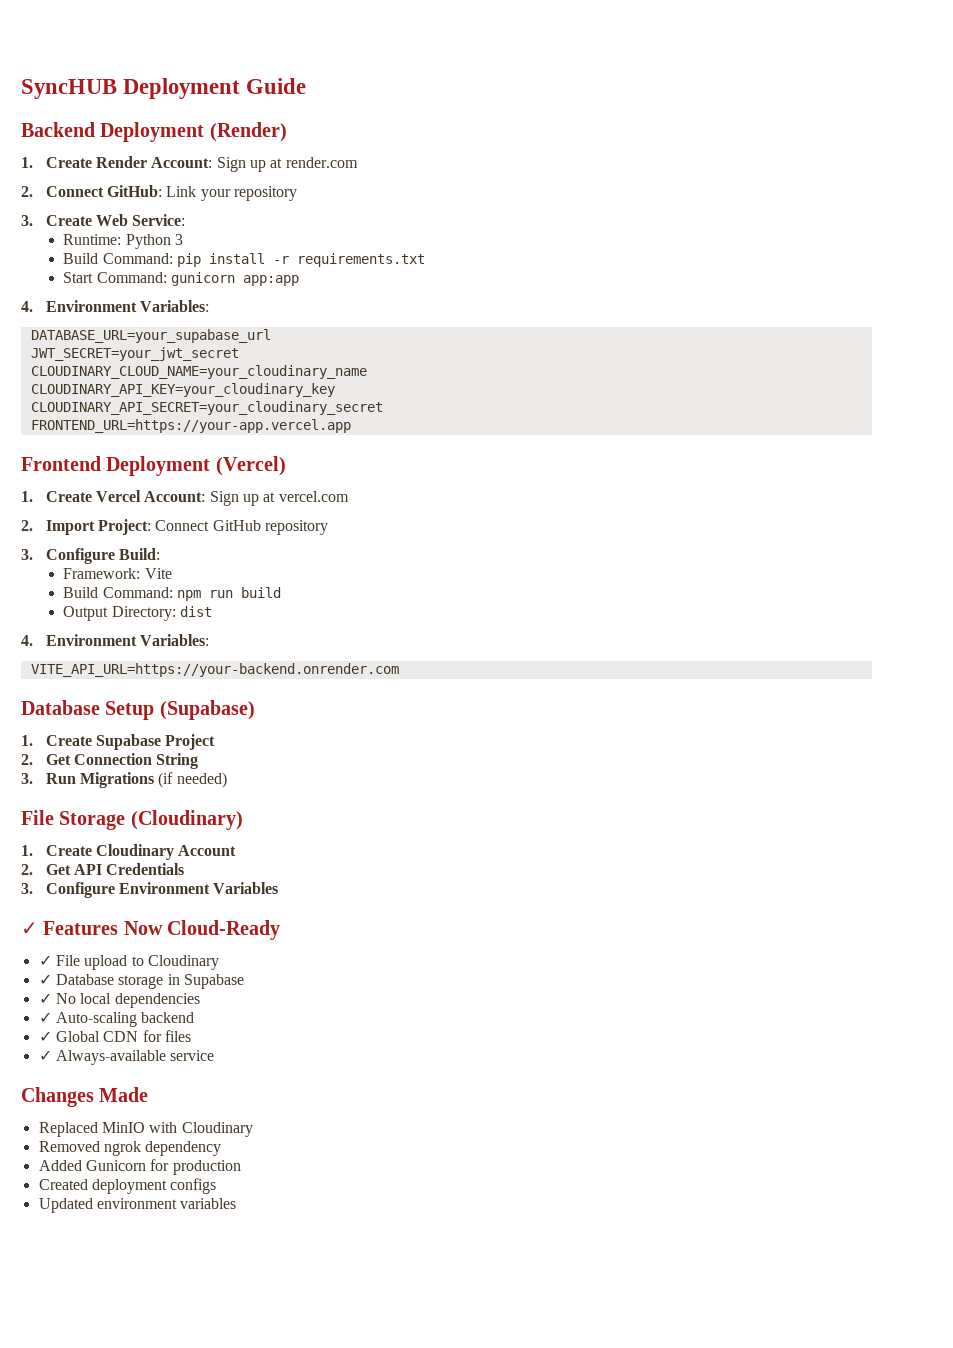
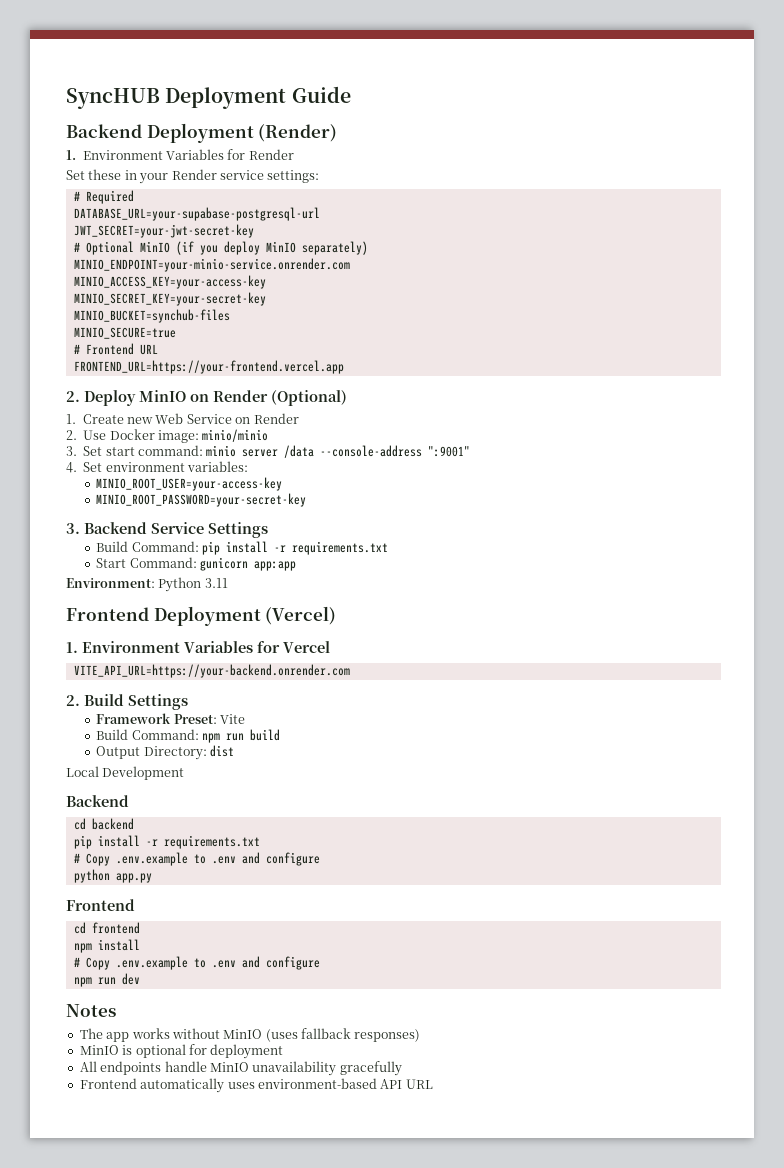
- 1. Create Render Account: Sign up at render.com
- 2. Connect GitHub: Link your repository
- 3. Create Web Service:
- Runtime: Python 3
+ 1. Environment Variables for Render
+ Set these in your Render service settings:
+ # Required
+ DATABASE_URL=your-supabase-postgresql-url
+ JWT_SECRET=your-jwt-secret-key
+ # Optional MinIO (if you deploy MinIO separately)
+ MINIO_ENDPOINT=your-minio-service.onrender.com
+ MINIO_ACCESS_KEY=your-access-key
+ MINIO_SECRET_KEY=your-secret-key
+ MINIO_BUCKET=synchub-files
+ MINIO_SECURE=true
+ # Frontend URL
+ FRONTEND_URL=https://your-frontend.vercel.app
+ 2. Deploy MinIO on Render (Optional)
+ 1. Create new Web Service on Render
+ 2. Use Docker image: minio/minio
+ 3. Set start command: minio server /data --console-address ":9001"
+ 4. Set environment variables:
+ MINIO_ROOT_USER=your-access-key
+ MINIO_ROOT_PASSWORD=your-secret-key
+ 3. Backend Service Settings
  Start Command: gunicorn app:app
- 4. Environment Variables:
- DATABASE_URL=your_supabase_url
- JWT_SECRET=your_jwt_secret
- CLOUDINARY_CLOUD_NAME=your_cloudinary_name
- CLOUDINARY_API_KEY=your_cloudinary_key
- CLOUDINARY_API_SECRET=your_cloudinary_secret
- FRONTEND_URL=https://your-app.vercel.app
+ Environment: Python 3.11
  Frontend Deployment (Vercel)
- 1. Create Vercel Account: Sign up at vercel.com
- 2. Import Project: Connect GitHub repository
- 3. Configure Build:
- Framework: Vite
+ 1. Environment Variables for Vercel
+ VITE_API_URL=https://your-backend.onrender.com
+ 2. Build Settings
+ Framework Preset: Vite
  Output Directory: dist
- 4. Environment Variables:
- VITE_API_URL=https://your-backend.onrender.com
- Database Setup (Supabase)
- 1. Create Supabase Project
- 2. Get Connection String
- 3. Run Migrations (if needed)
- File Storage (Cloudinary)
- 1. Create Cloudinary Account
- 2. Get API Credentials
- 3. Configure Environment Variables
- ✓ Features Now Cloud-Ready
- ✓ File upload to Cloudinary
- ✓ Database storage in Supabase
- ✓ No local dependencies
- ✓ Auto-scaling backend
- ✓ Global CDN for files
- ✓ Always-available service
- Changes Made
- Replaced MinIO with Cloudinary
- Removed ngrok dependency
- Added Gunicorn for production
- Created deployment configs
- Updated environment variables
+ Local Development
+ Backend
+ cd backend
+ pip install -r requirements.txt
+ # Copy .env.example to .env and configure
+ python app.py
+ Frontend
+ cd frontend
+ npm install
+ # Copy .env.example to .env and configure
+ npm run dev
+ Notes
+ The app works without MinIO (uses fallback responses)
+ MinIO is optional for deployment
+ All endpoints handle MinIO unavailability gracefully
+ Frontend automatically uses environment-based API URL

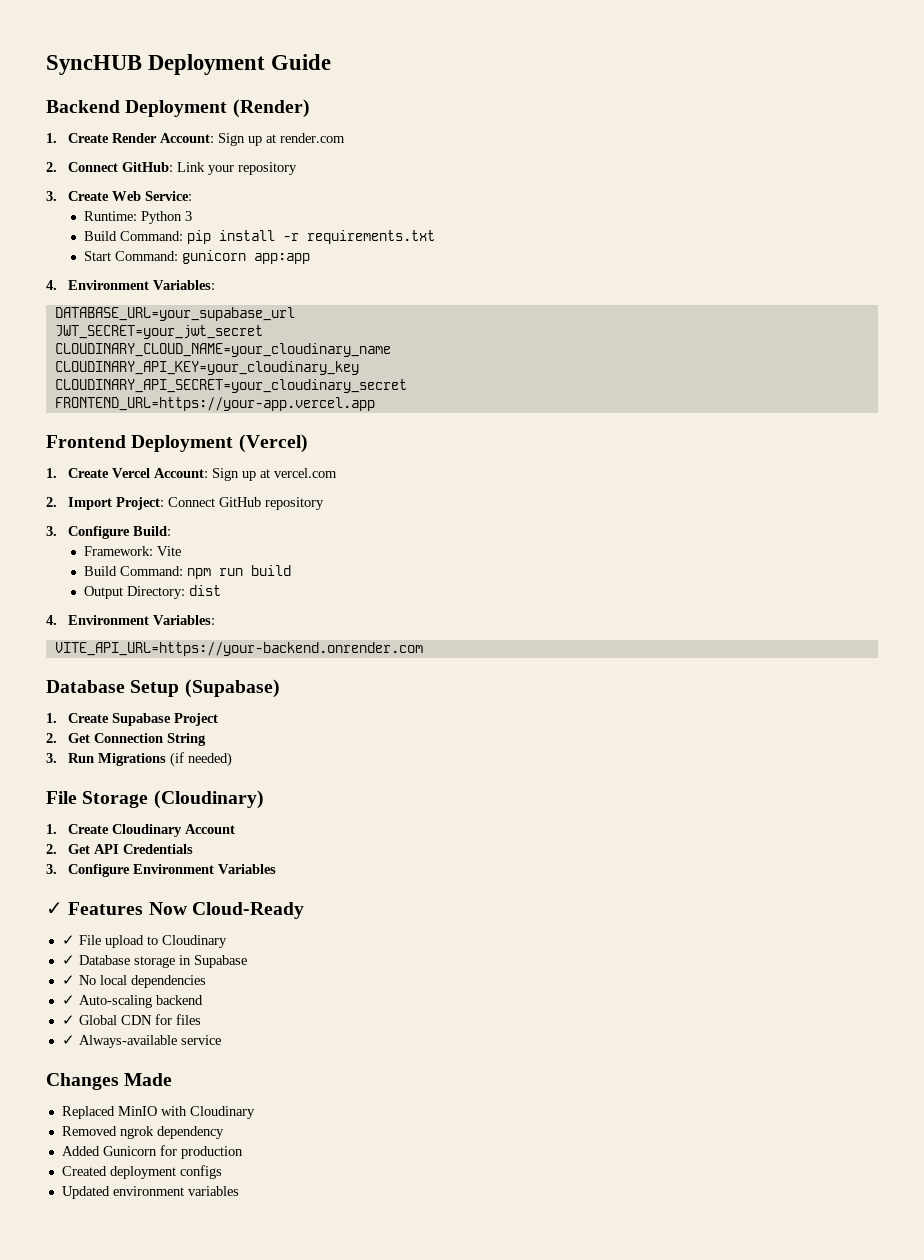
- 1. Environment Variables for Render
- Set these in your Render service settings:
- # Required
- DATABASE_URL=your-supabase-postgresql-url
- JWT_SECRET=your-jwt-secret-key
- # Optional MinIO (if you deploy MinIO separately)
- MINIO_ENDPOINT=your-minio-service.onrender.com
- MINIO_ACCESS_KEY=your-access-key
- MINIO_SECRET_KEY=your-secret-key
- MINIO_BUCKET=synchub-files
- MINIO_SECURE=true
- # Frontend URL
- FRONTEND_URL=https://your-frontend.vercel.app
- 2. Deploy MinIO on Render (Optional)
- 1. Create new Web Service on Render
- 2. Use Docker image: minio/minio
- 3. Set start command: minio server /data --console-address ":9001"
- 4. Set environment variables:
- MINIO_ROOT_USER=your-access-key
- MINIO_ROOT_PASSWORD=your-secret-key
- 3. Backend Service Settings
+ 1. Create Render Account: Sign up at render.com
+ 2. Connect GitHub: Link your repository
+ 3. Create Web Service:
+ Runtime: Python 3
  Start Command: gunicorn app:app
- Environment: Python 3.11
+ 4. Environment Variables:
+ DATABASE_URL=your_supabase_url
+ JWT_SECRET=your_jwt_secret
+ CLOUDINARY_CLOUD_NAME=your_cloudinary_name
+ CLOUDINARY_API_KEY=your_cloudinary_key
+ CLOUDINARY_API_SECRET=your_cloudinary_secret
+ FRONTEND_URL=https://your-app.vercel.app
  Frontend Deployment (Vercel)
- 1. Environment Variables for Vercel
- VITE_API_URL=https://your-backend.onrender.com
- 2. Build Settings
- Framework Preset: Vite
+ 1. Create Vercel Account: Sign up at vercel.com
+ 2. Import Project: Connect GitHub repository
+ 3. Configure Build:
+ Framework: Vite
  Output Directory: dist
- Local Development
- Backend
- cd backend
- pip install -r requirements.txt
- # Copy .env.example to .env and configure
- python app.py
- Frontend
- cd frontend
- npm install
- # Copy .env.example to .env and configure
- npm run dev
- Notes
- The app works without MinIO (uses fallback responses)
- MinIO is optional for deployment
- All endpoints handle MinIO unavailability gracefully
- Frontend automatically uses environment-based API URL
+ 4. Environment Variables:
+ VITE_API_URL=https://your-backend.onrender.com
+ Database Setup (Supabase)
+ 1. Create Supabase Project
+ 2. Get Connection String
+ 3. Run Migrations (if needed)
+ File Storage (Cloudinary)
+ 1. Create Cloudinary Account
+ 2. Get API Credentials
+ 3. Configure Environment Variables
+ ✓ Features Now Cloud-Ready
+ ✓ File upload to Cloudinary
+ ✓ Database storage in Supabase
+ ✓ No local dependencies
+ ✓ Auto-scaling backend
+ ✓ Global CDN for files
+ ✓ Always-available service
+ Changes Made
+ Replaced MinIO with Cloudinary
+ Removed ngrok dependency
+ Added Gunicorn for production
+ Created deployment configs
+ Updated environment variables

